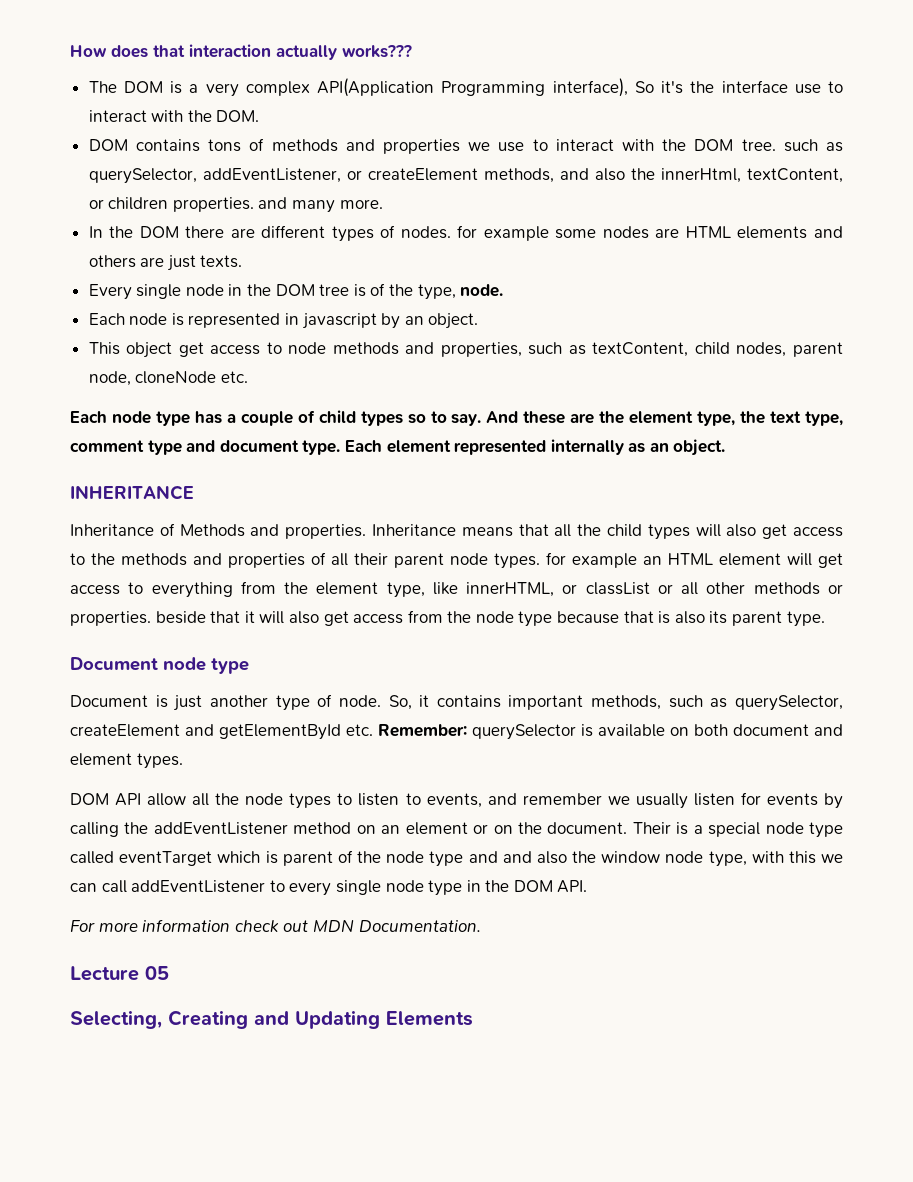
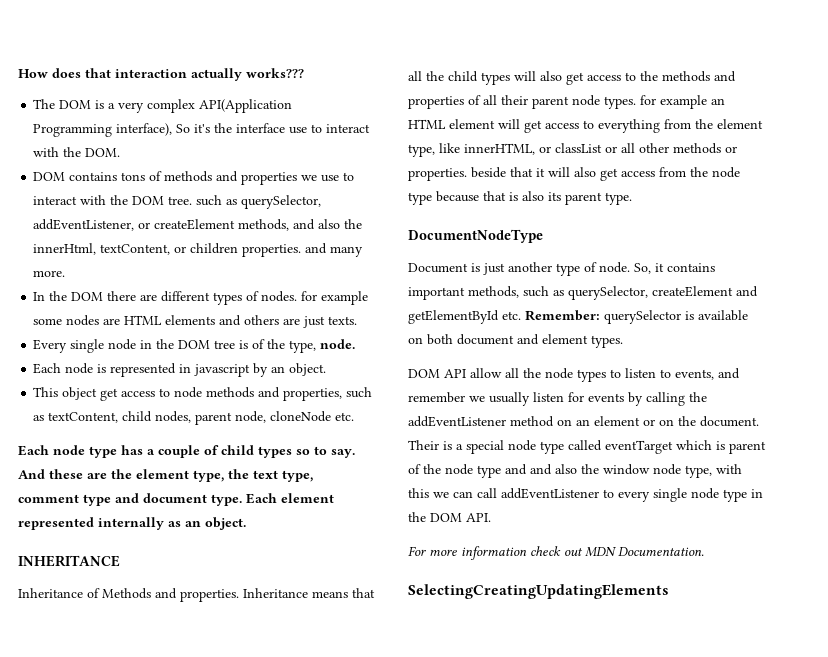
- Document node type
+ DocumentNodeType
- Lecture 05
- Selecting, Creating and Updating Elements
+ SelectingCreatingUpdatingElements

